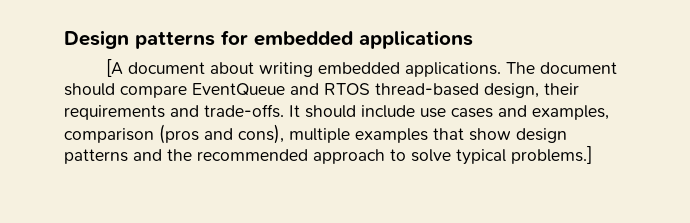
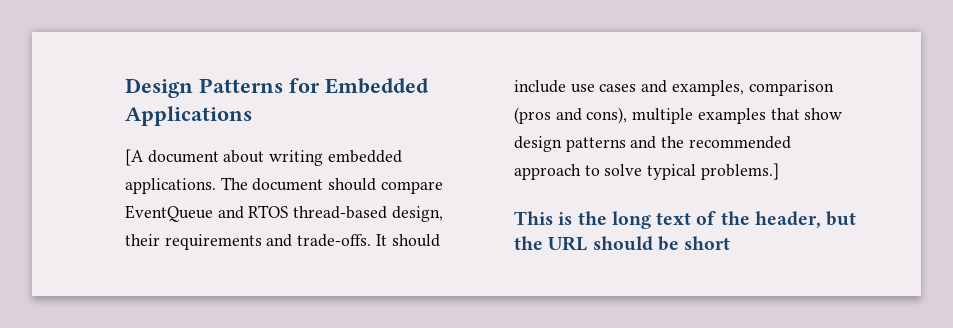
- Design patterns for embedded applications
+ Design Patterns for Embedded Applications
+ This is the long text of the header, but the URL should be short

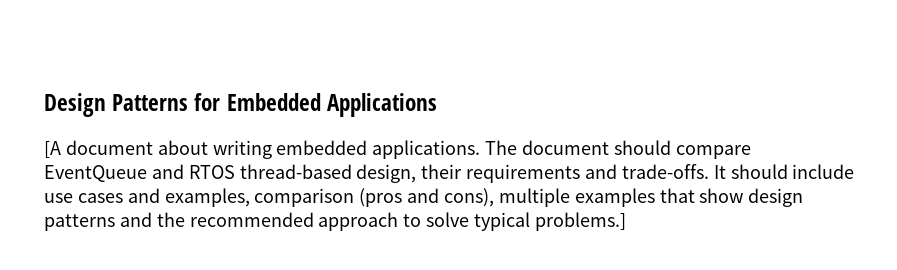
- This is the long text of the header, but the URL should be short

